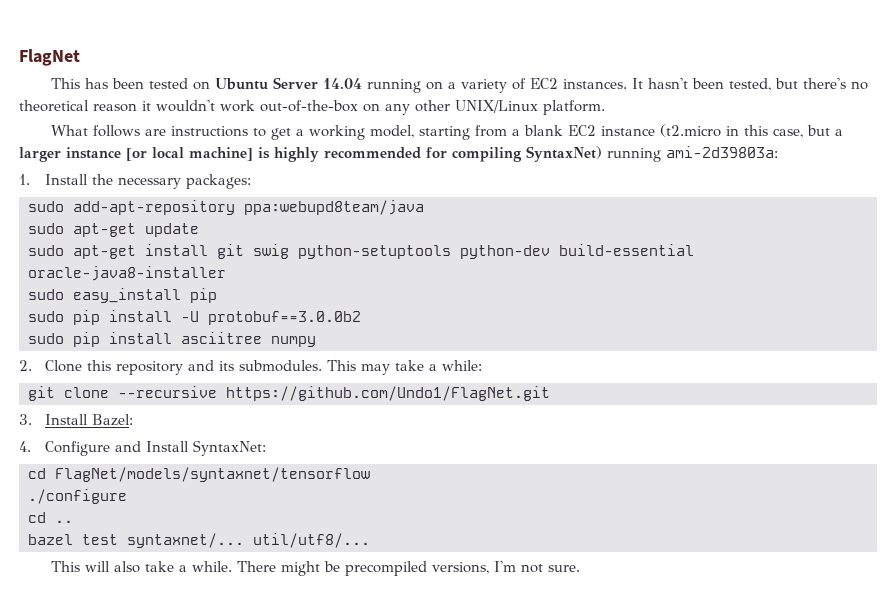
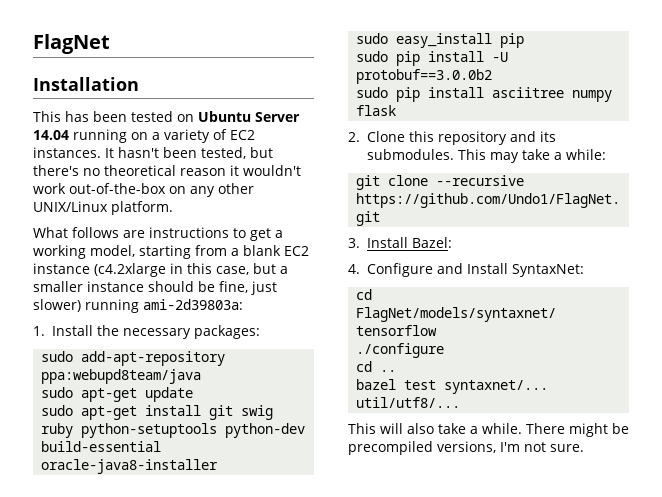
+ Installation
- What follows are instructions to get a working model, starting from a blank EC2 instance (t2.micro in this case, but a larger instance [or local machine] is highly recommended for compiling SyntaxNet) running ami-2d39803a:
+ What follows are instructions to get a working model, starting from a blank EC2 instance (c4.2xlarge in this case, but a smaller instance should be fine, just slower) running ami-2d39803a:
- sudo apt-get install git swig python-setuptools python-dev build-essential oracle-java8-installer
+ sudo apt-get install git swig ruby python-setuptools python-dev build-essential oracle-java8-installer
- sudo pip install asciitree numpy
+ sudo pip install asciitree numpy flask

